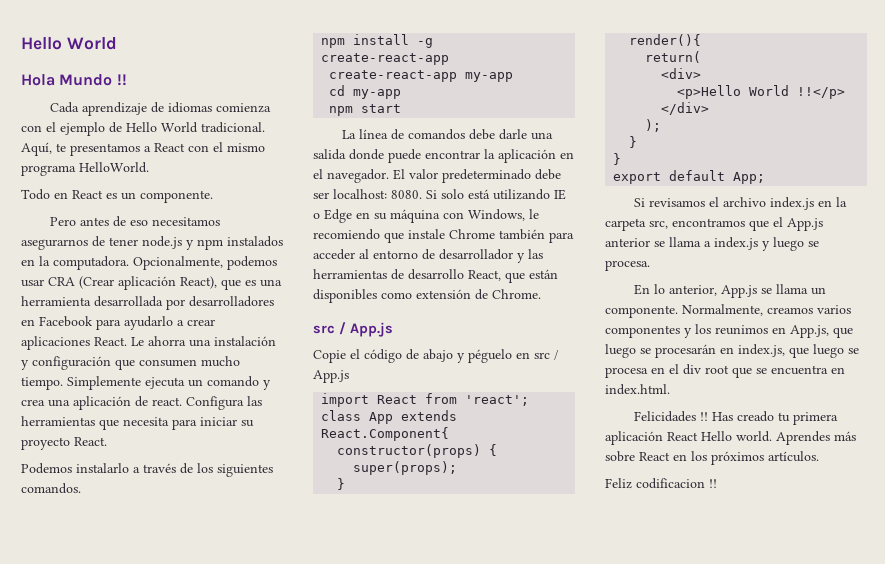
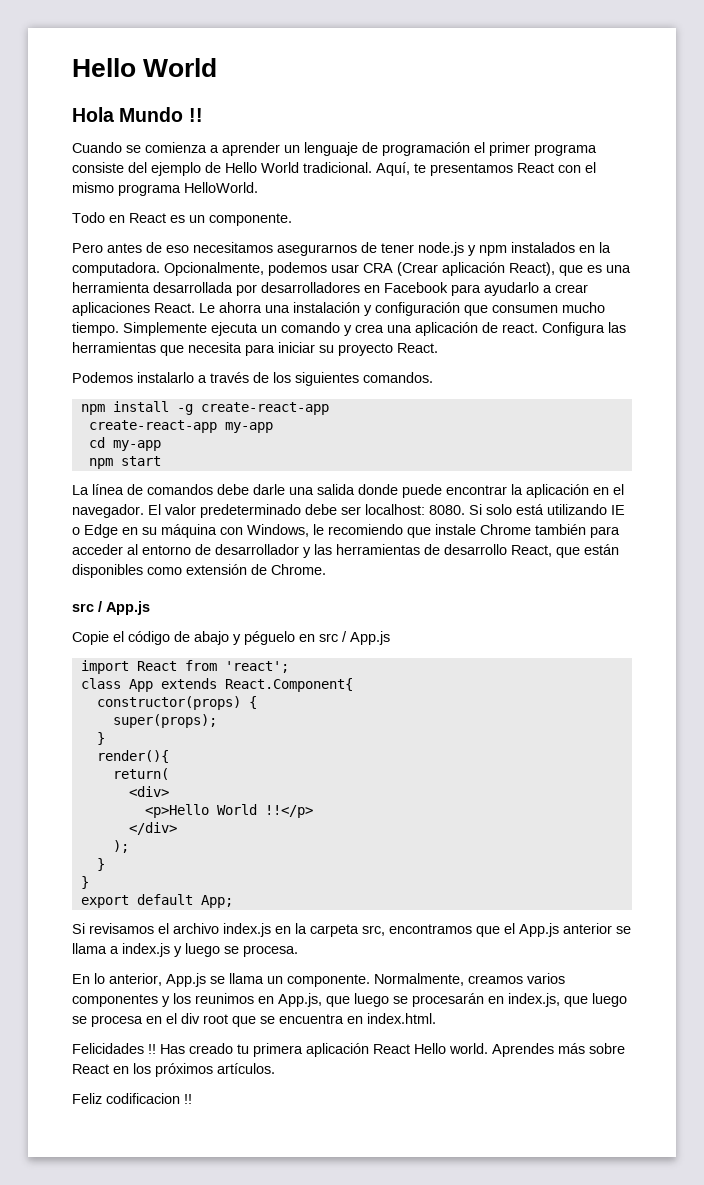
- Cada aprendizaje de idiomas comienza con el ejemplo de Hello World tradicional.
+ Cuando se comienza a aprender un lenguaje de programación el primer programa consiste del ejemplo de Hello World tradicional.
- Aquí, te presentamos a React con el mismo programa HelloWorld.
+ Aquí, te presentamos React con el mismo programa HelloWorld.

